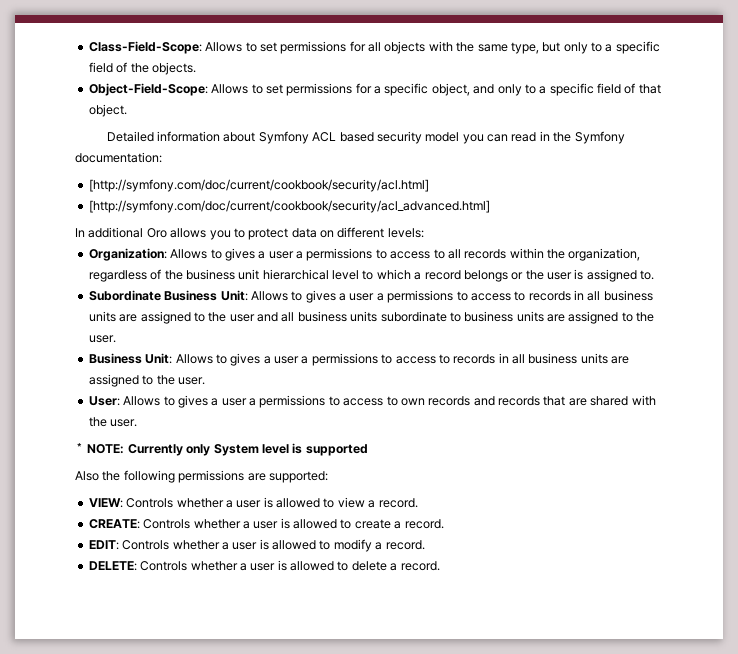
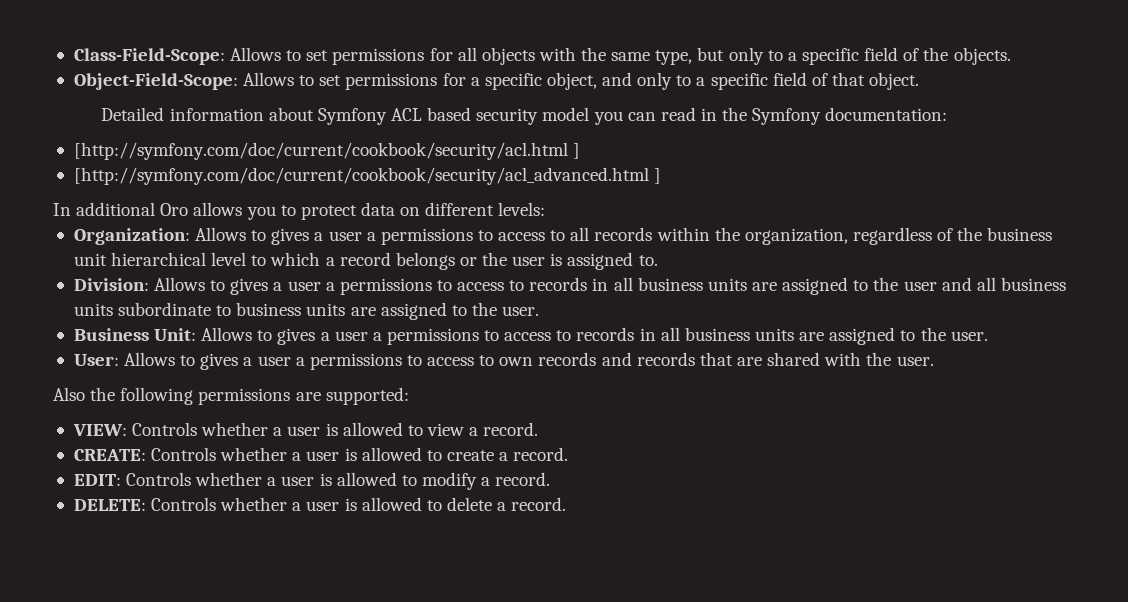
- [http://symfony.com/doc/current/cookbook/security/acl.html]
- [http://symfony.com/doc/current/cookbook/security/acl_advanced.html]
+ [http://symfony.com/doc/current/cookbook/security/acl.html ]
+ [http://symfony.com/doc/current/cookbook/security/acl_advanced.html ]
- Subordinate Business Unit: Allows to gives a user a permissions to access to records in all business units are assigned to the user and all business units subordinate to business units are assigned to the user.
+ Division: Allows to gives a user a permissions to access to records in all business units are assigned to the user and all business units subordinate to business units are assigned to the user.
- * NOTE: Currently only System level is supported

